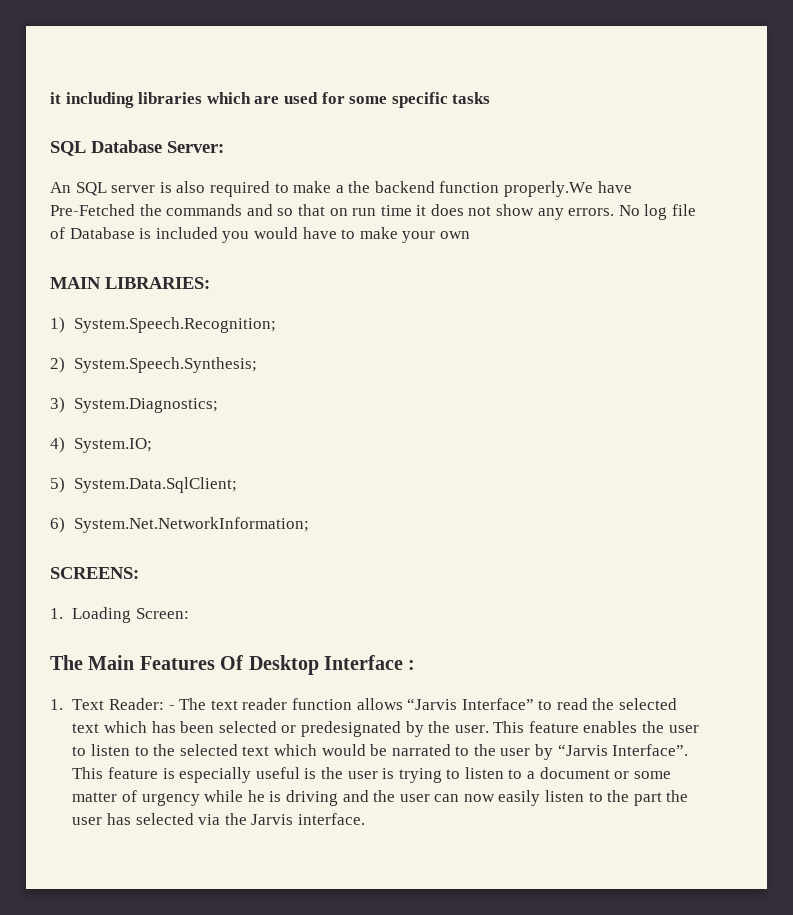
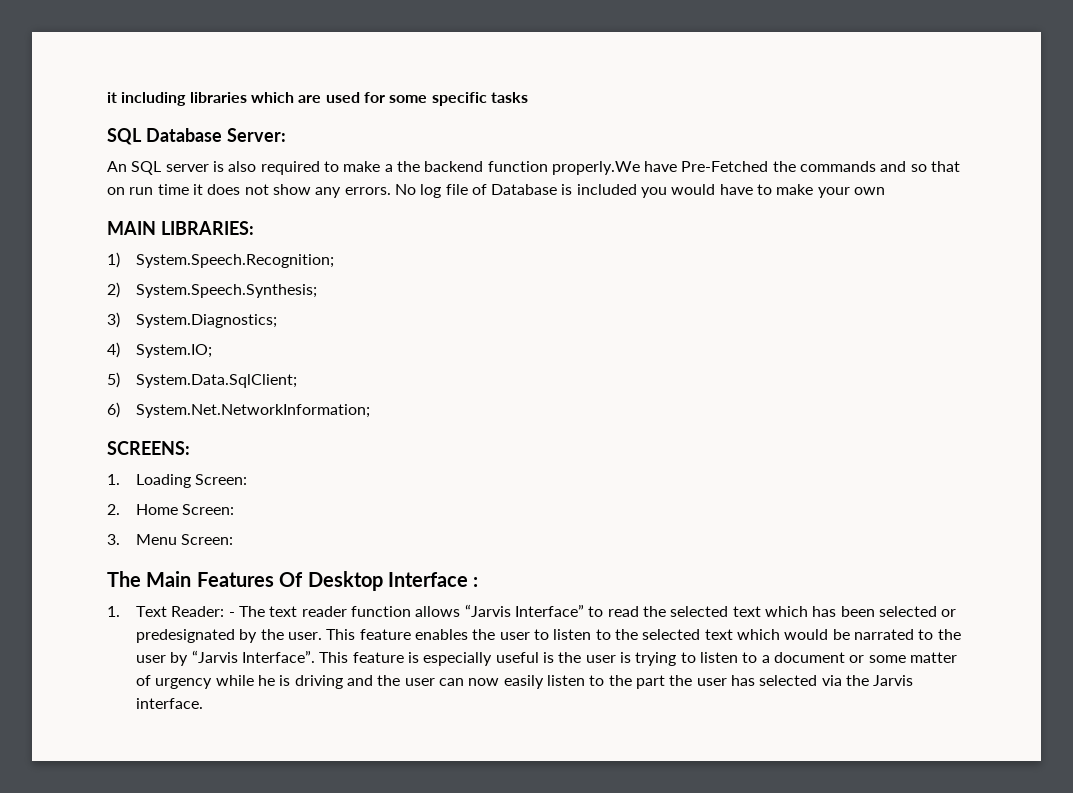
+ 2. Home Screen:
+ 3. Menu Screen:

